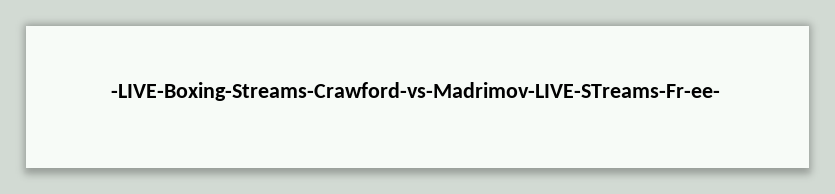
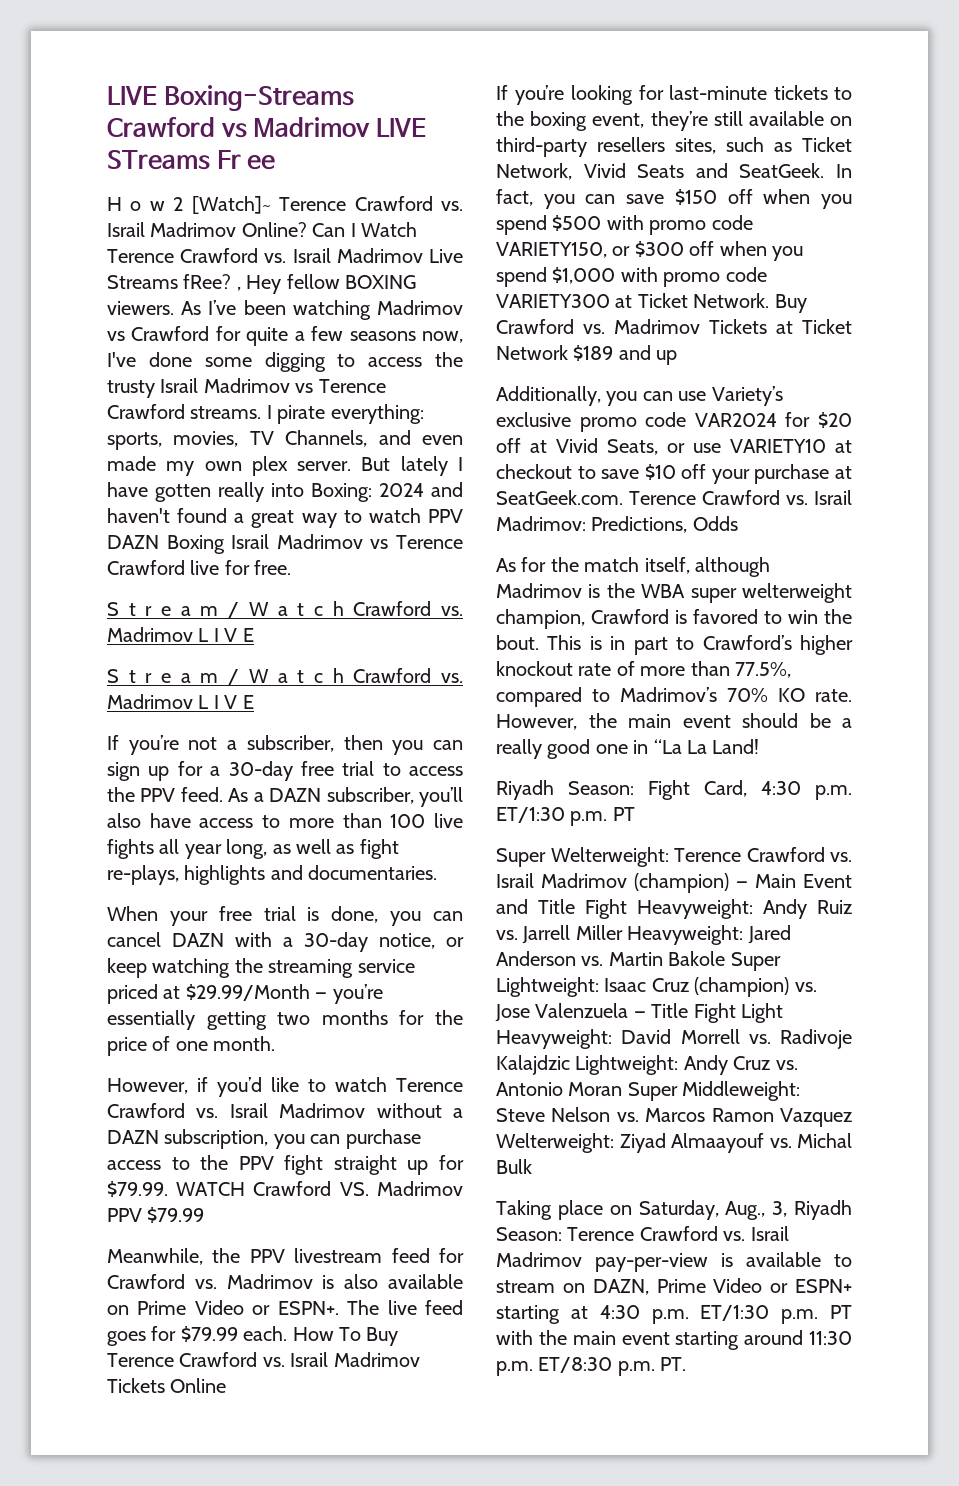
- -LIVE-Boxing-Streams-Crawford-vs-Madrimov-LIVE-STreams-Fr-ee-
+ LIVE Boxing-Streams Crawford vs Madrimov LIVE STreams Fr ee
+ H o w 2 [Watch]~ Terence Crawford vs. Israil Madrimov Online? Can I Watch Terence Crawford vs. Israil Madrimov Live Streams fRee? , Hey fellow BOXING viewers. As I’ve been watching Madrimov vs Crawford for quite a few seasons now, I've done some digging to access the trusty Israil Madrimov vs Terence Crawford streams. I pirate everything: sports, movies, TV Channels, and even made my own plex server. But lately I have gotten really into Boxing: 2024 and haven't found a great way to watch PPV DAZN Boxing Israil Madrimov vs Terence Crawford live for free.
+ S t r e a m / W a t c h Crawford vs. Madrimov L I V E
+ S t r e a m / W a t c h Crawford vs. Madrimov L I V E
+ If you’re not a subscriber, then you can sign up for a 30-day free trial to access the PPV feed. As a DAZN subscriber, you’ll also have access to more than 100 live fights all year long, as well as fight re-plays, highlights and documentaries.
+ When your free trial is done, you can cancel DAZN with a 30-day notice, or keep watching the streaming service priced at $29.99/Month — you’re essentially getting two months for the price of one month.
+ However, if you’d like to watch Terence Crawford vs. Israil Madrimov without a DAZN subscription, you can purchase access to the PPV fight straight up for $79.99. WATCH Crawford VS. Madrimov PPV $79.99
+ Meanwhile, the PPV livestream feed for Crawford vs. Madrimov is also available on Prime Video or ESPN+. The live feed goes for $79.99 each. How To Buy Terence Crawford vs. Israil Madrimov Tickets Online
+ If you’re looking for last-minute tickets to the boxing event, they’re still available on third-party resellers sites, such as Ticket Network, Vivid Seats and SeatGeek. In fact, you can save $150 off when you spend $500 with promo code VARIETY150, or $300 off when you spend $1,000 with promo code VARIETY300 at Ticket Network. Buy Crawford vs. Madrimov Tickets at Ticket Network $189 and up
+ Additionally, you can use Variety’s exclusive promo code VAR2024 for $20 off at Vivid Seats, or use VARIETY10 at checkout to save $10 off your purchase at SeatGeek.com. Terence Crawford vs. Israil Madrimov: Predictions, Odds
+ As for the match itself, although Madrimov is the WBA super welterweight champion, Crawford is favored to win the bout. This is in part to Crawford’s higher knockout rate of more than 77.5%, compared to Madrimov’s 70% KO rate. However, the main event should be a really good one in “La La Land!
+ Riyadh Season: Fight Card, 4:30 p.m. ET/1:30 p.m. PT
+ Super Welterweight: Terence Crawford vs. Israil Madrimov (champion) — Main Event and Title Fight Heavyweight: Andy Ruiz vs. Jarrell Miller Heavyweight: Jared Anderson vs. Martin Bakole Super Lightweight: Isaac Cruz (champion) vs. Jose Valenzuela — Title Fight Light Heavyweight: David Morrell vs. Radivoje Kalajdzic Lightweight: Andy Cruz vs. Antonio Moran Super Middleweight: Steve Nelson vs. Marcos Ramon Vazquez Welterweight: Ziyad Almaayouf vs. Michal Bulk
+ Taking place on Saturday, Aug., 3, Riyadh Season: Terence Crawford vs. Israil Madrimov pay-per-view is available to stream on DAZN, Prime Video or ESPN+ starting at 4:30 p.m. ET/1:30 p.m. PT with the main event starting around 11:30 p.m. ET/8:30 p.m. PT.

